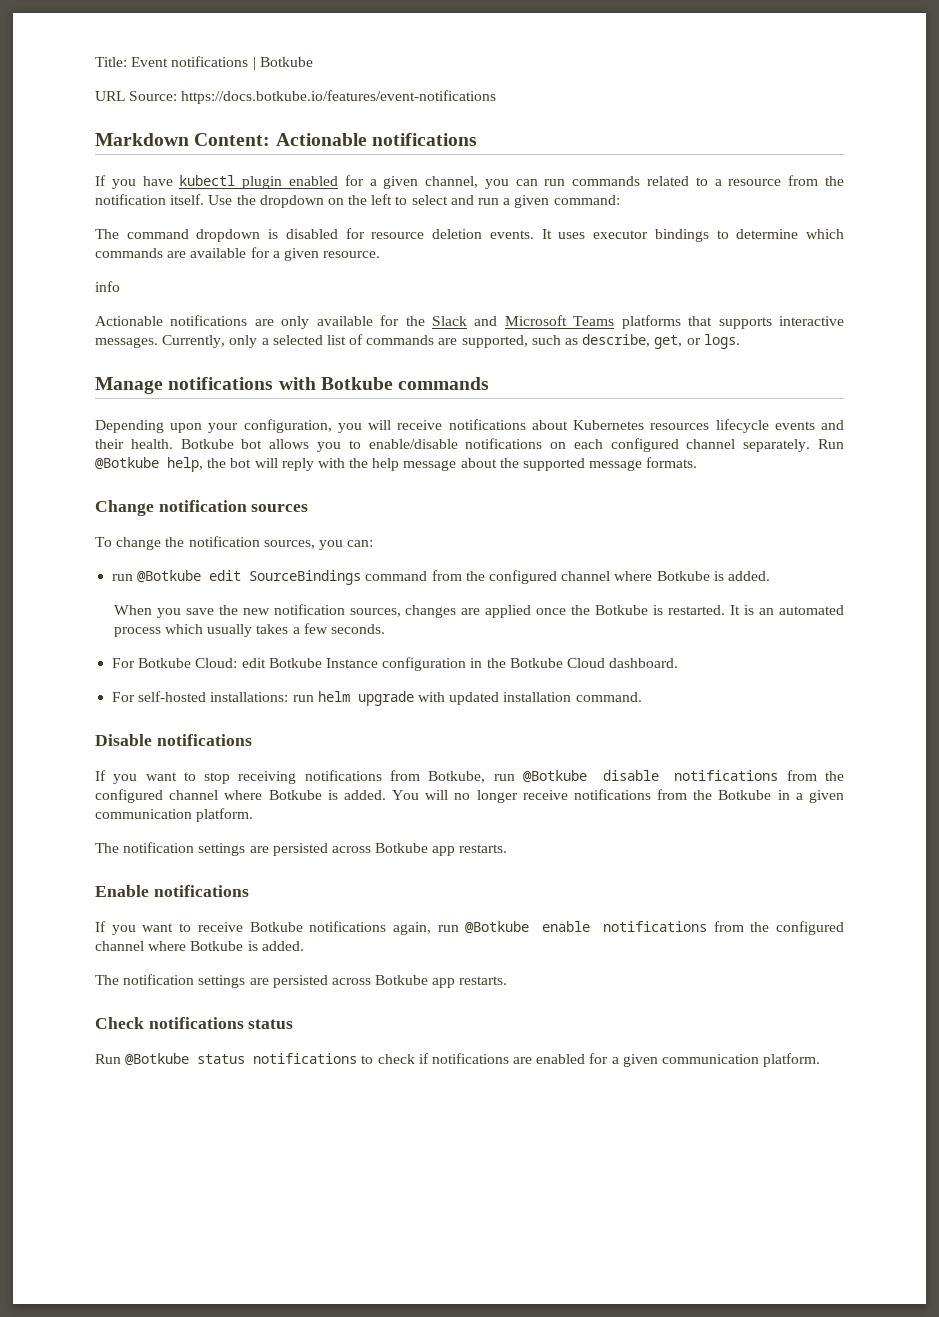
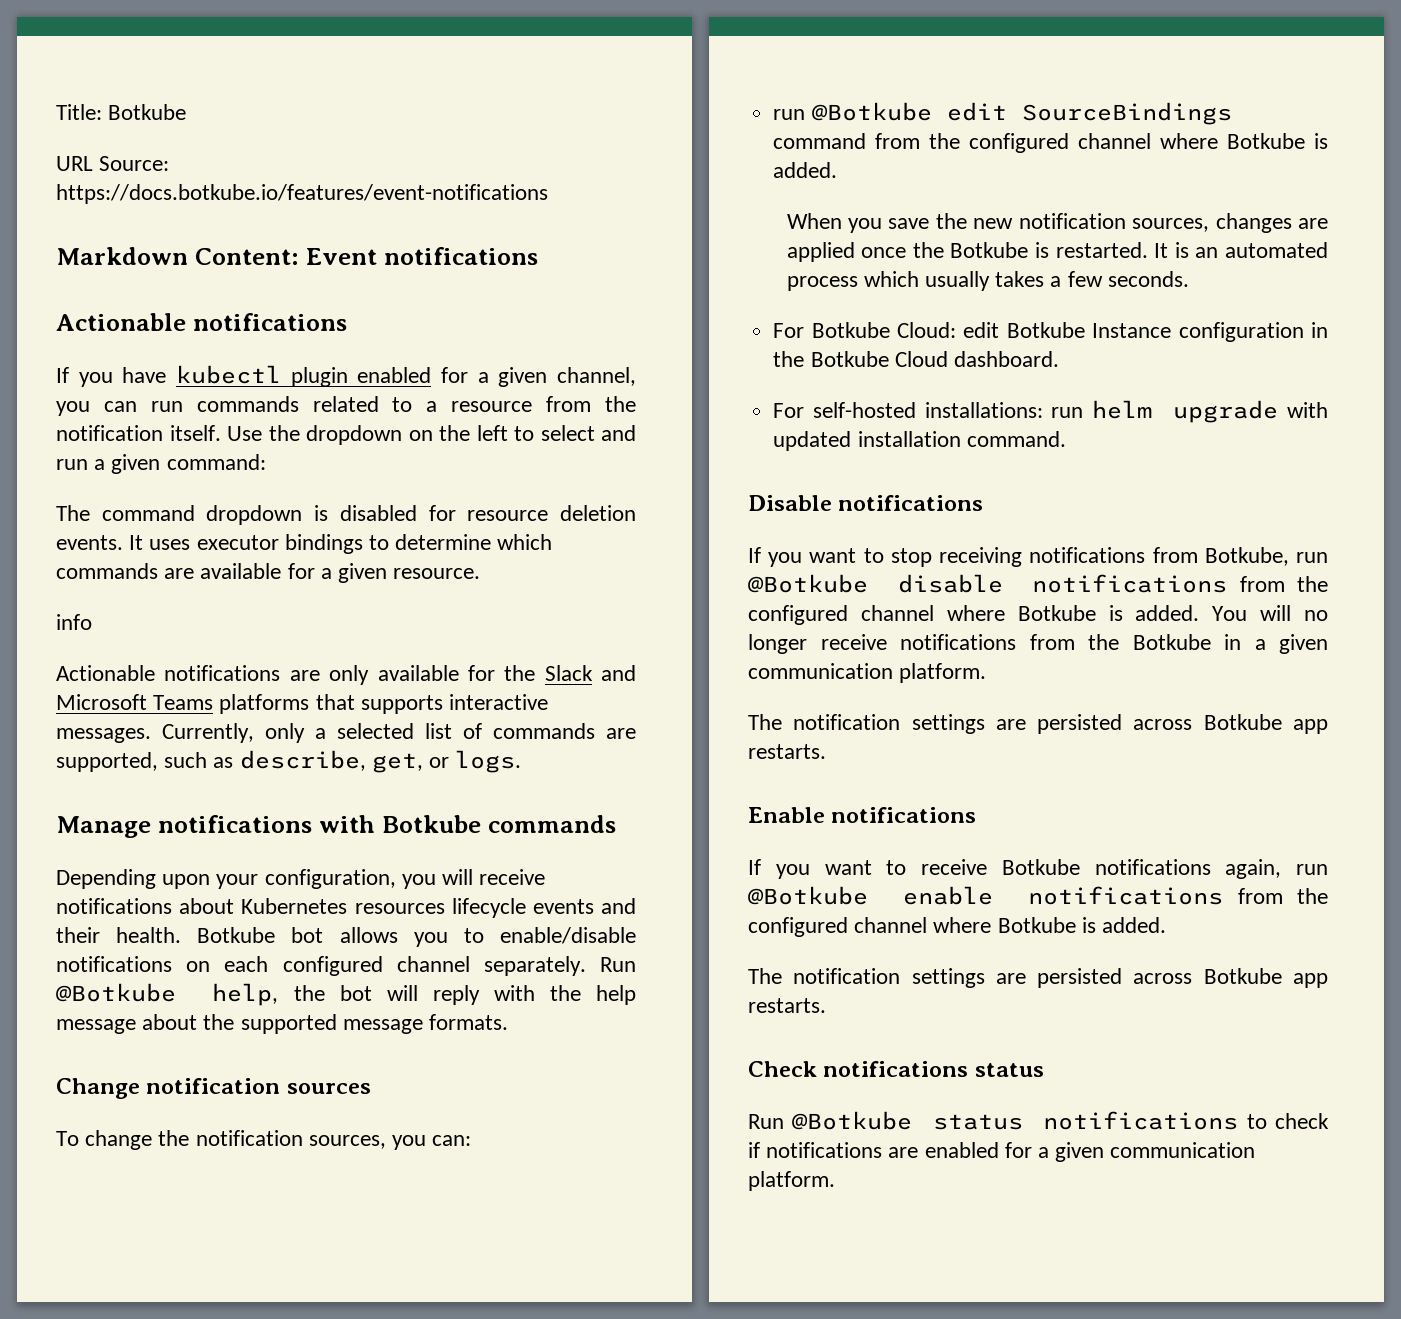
- Title: Event notifications | Botkube
+ Title: Botkube
- Markdown Content: Actionable notifications
+ Markdown Content: Event notifications
+ Actionable notifications

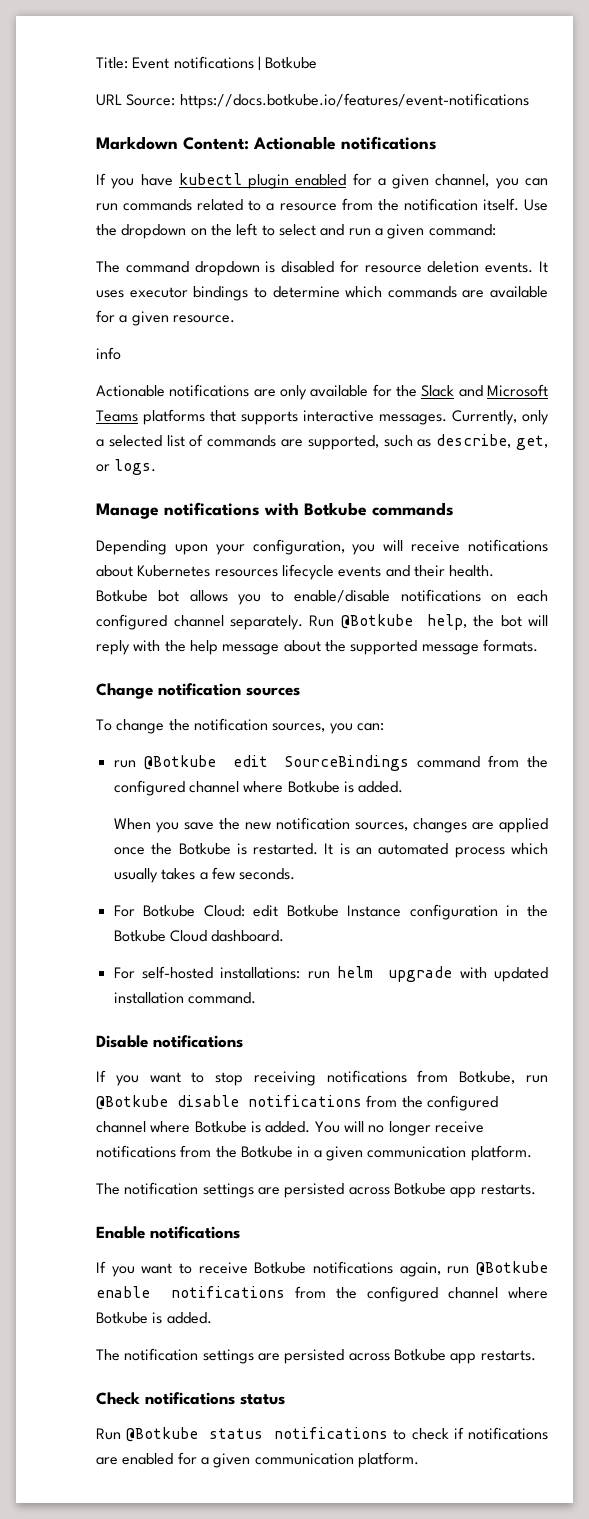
- Title: Botkube
+ Title: Event notifications | Botkube
- Markdown Content: Event notifications
- Actionable notifications
+ Markdown Content: Actionable notifications

